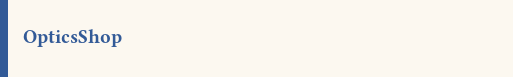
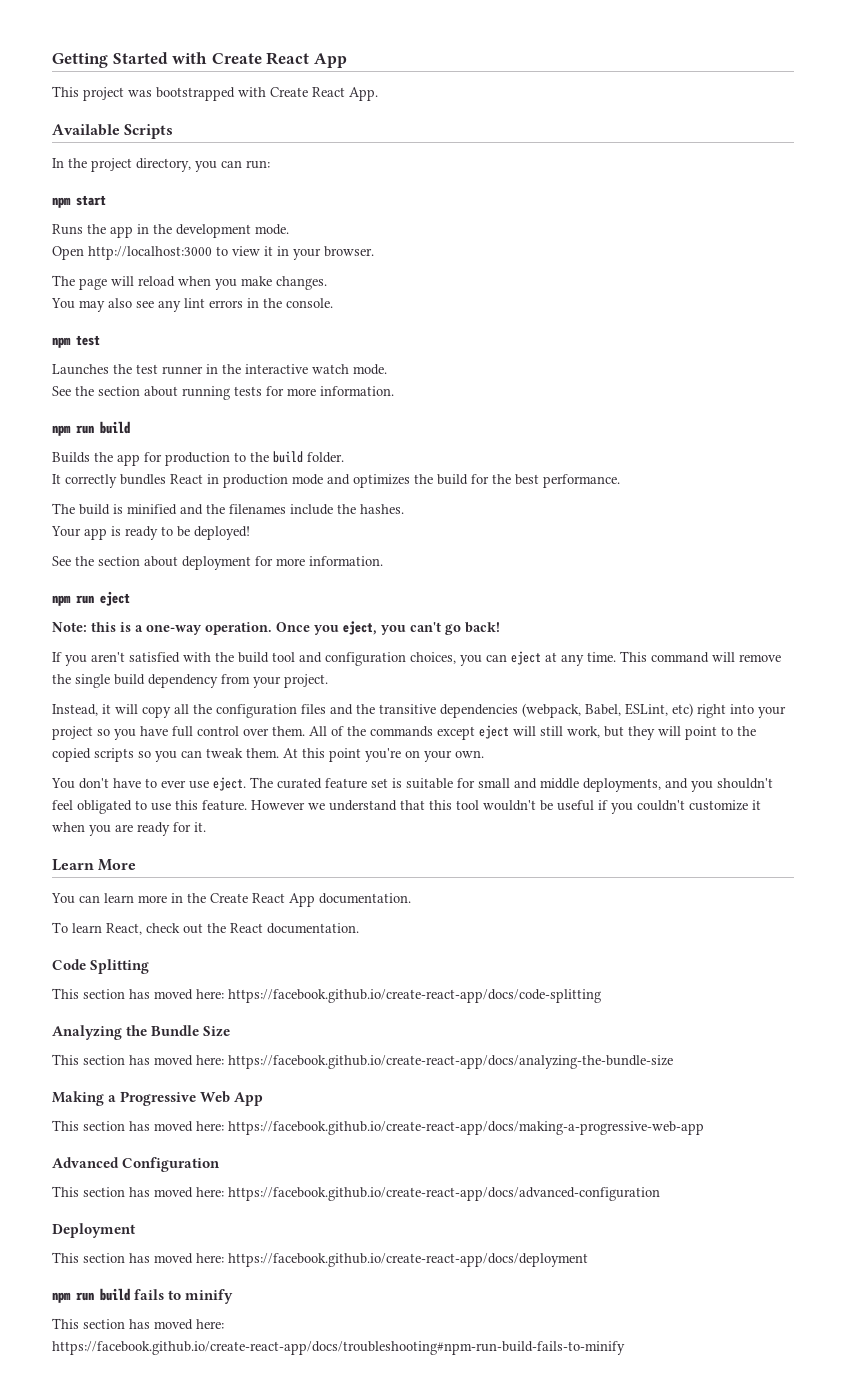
- OpticsShop
+ Getting Started with Create React App
+ This project was bootstrapped with Create React App.
+ Available Scripts
+ In the project directory, you can run:
+ npm start
+ Runs the app in the development mode.
+ Open http://localhost:3000 to view it in your browser.
+ The page will reload when you make changes.
+ You may also see any lint errors in the console.
+ npm test
+ Launches the test runner in the interactive watch mode.
+ See the section about running tests for more information.
+ npm run build
+ Builds the app for production to the build folder.
+ It correctly bundles React in production mode and optimizes the build for the best performance.
+ The build is minified and the filenames include the hashes.
+ Your app is ready to be deployed!
+ See the section about deployment for more information.
+ npm run eject
+ Note: this is a one-way operation. Once you eject, you can't go back!
+ If you aren't satisfied with the build tool and configuration choices, you can eject at any time. This command will remove the single build dependency from your project.
+ Instead, it will copy all the configuration files and the transitive dependencies (webpack, Babel, ESLint, etc) right into your project so you have full control over them. All of the commands except eject will still work, but they will point to the copied scripts so you can tweak them. At this point you're on your own.
+ You don't have to ever use eject. The curated feature set is suitable for small and middle deployments, and you shouldn't feel obligated to use this feature. However we understand that this tool wouldn't be useful if you couldn't customize it when you are ready for it.
+ Learn More
+ You can learn more in the Create React App documentation.
+ To learn React, check out the React documentation.
+ Code Splitting
+ This section has moved here: https://facebook.github.io/create-react-app/docs/code-splitting
+ Analyzing the Bundle Size
+ This section has moved here: https://facebook.github.io/create-react-app/docs/analyzing-the-bundle-size
+ Making a Progressive Web App
+ This section has moved here: https://facebook.github.io/create-react-app/docs/making-a-progressive-web-app
+ Advanced Configuration
+ This section has moved here: https://facebook.github.io/create-react-app/docs/advanced-configuration
+ Deployment
+ This section has moved here: https://facebook.github.io/create-react-app/docs/deployment
+ npm run build fails to minify
+ This section has moved here: https://facebook.github.io/create-react-app/docs/troubleshooting#npm-run-build-fails-to-minify

